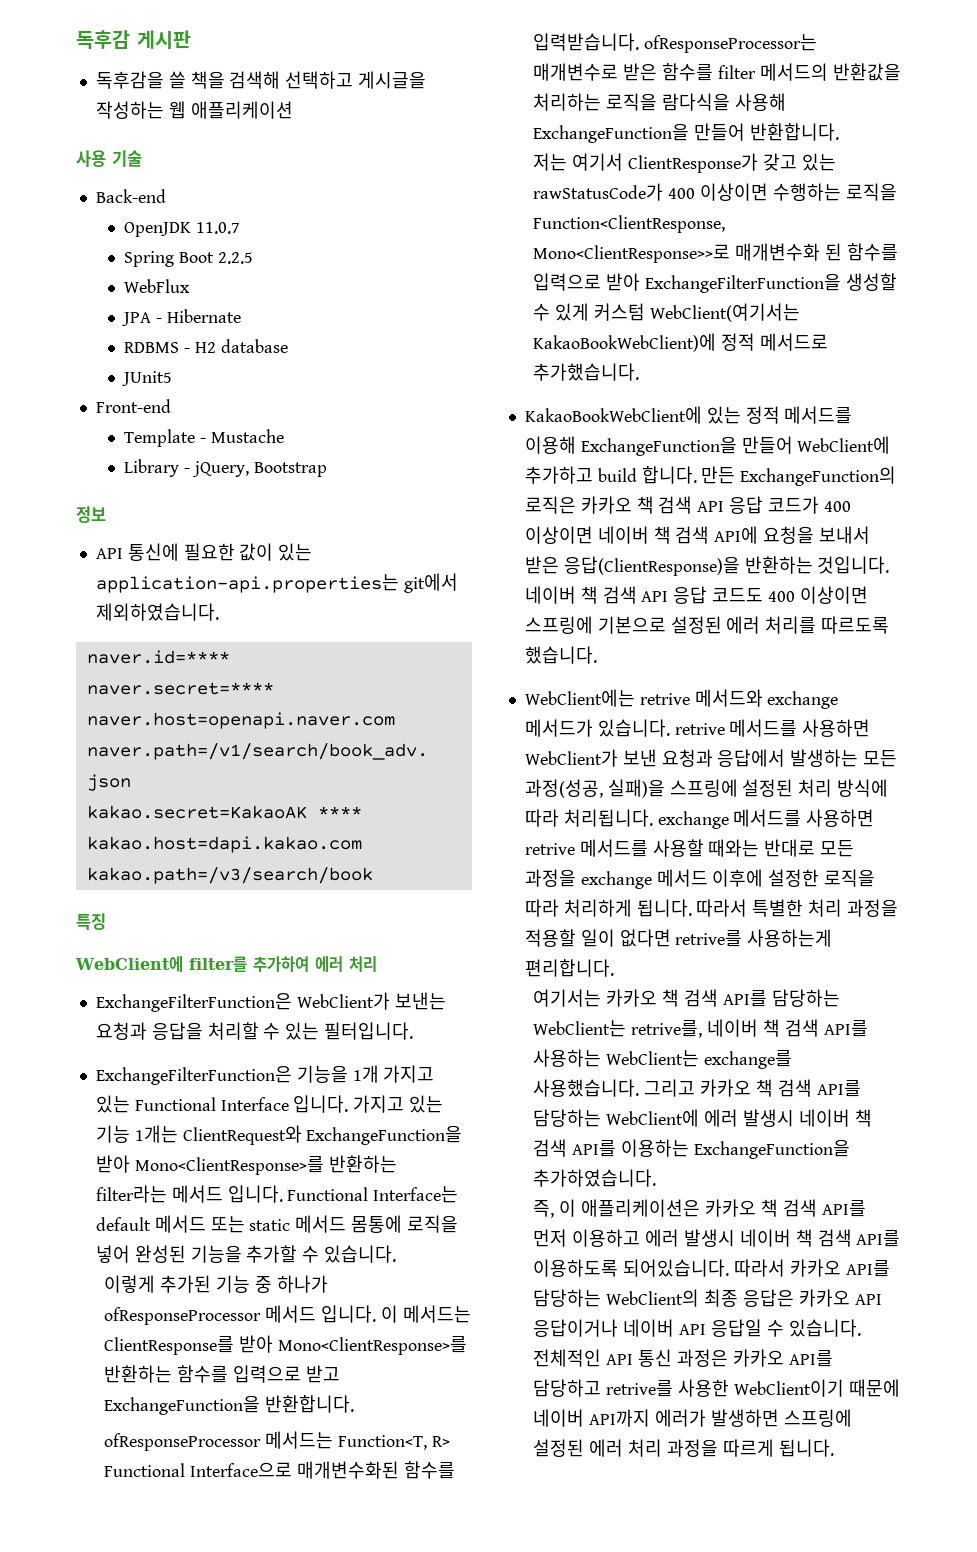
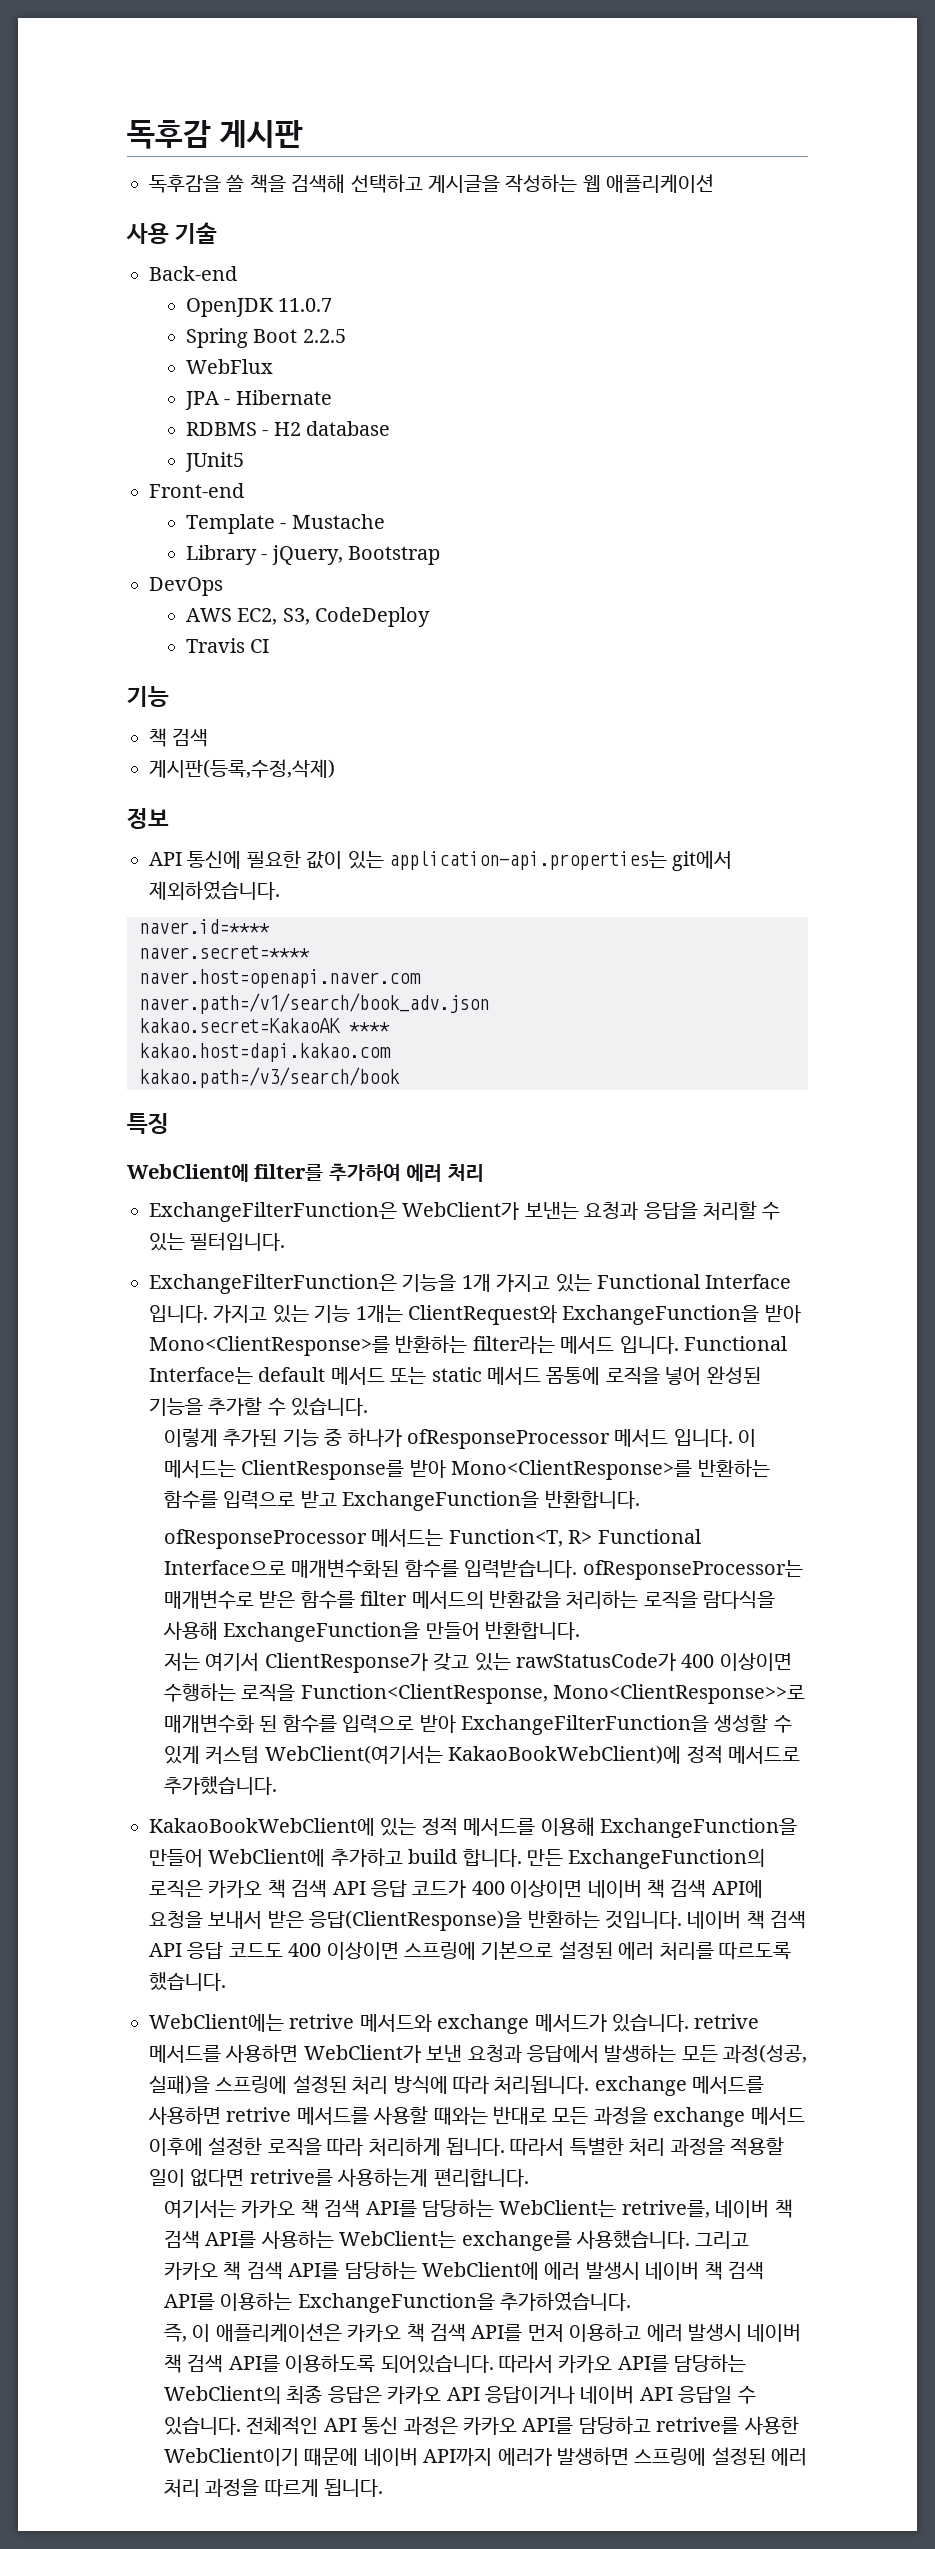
+ DevOps
+ AWS EC2, S3, CodeDeploy
+ Travis CI
+ 기능
+ 책 검색
+ 게시판(등록,수정,삭제)

